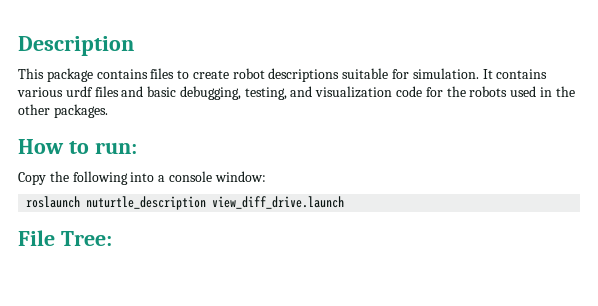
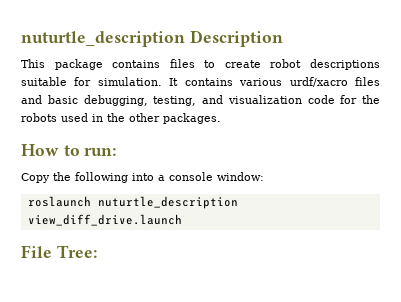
- Description
+ nuturtle_description Description
- It contains various urdf files and basic debugging, testing, and visualization code for the robots used in the other packages.
+ It contains various urdf/xacro files and basic debugging, testing, and visualization code for the robots used in the other packages.

